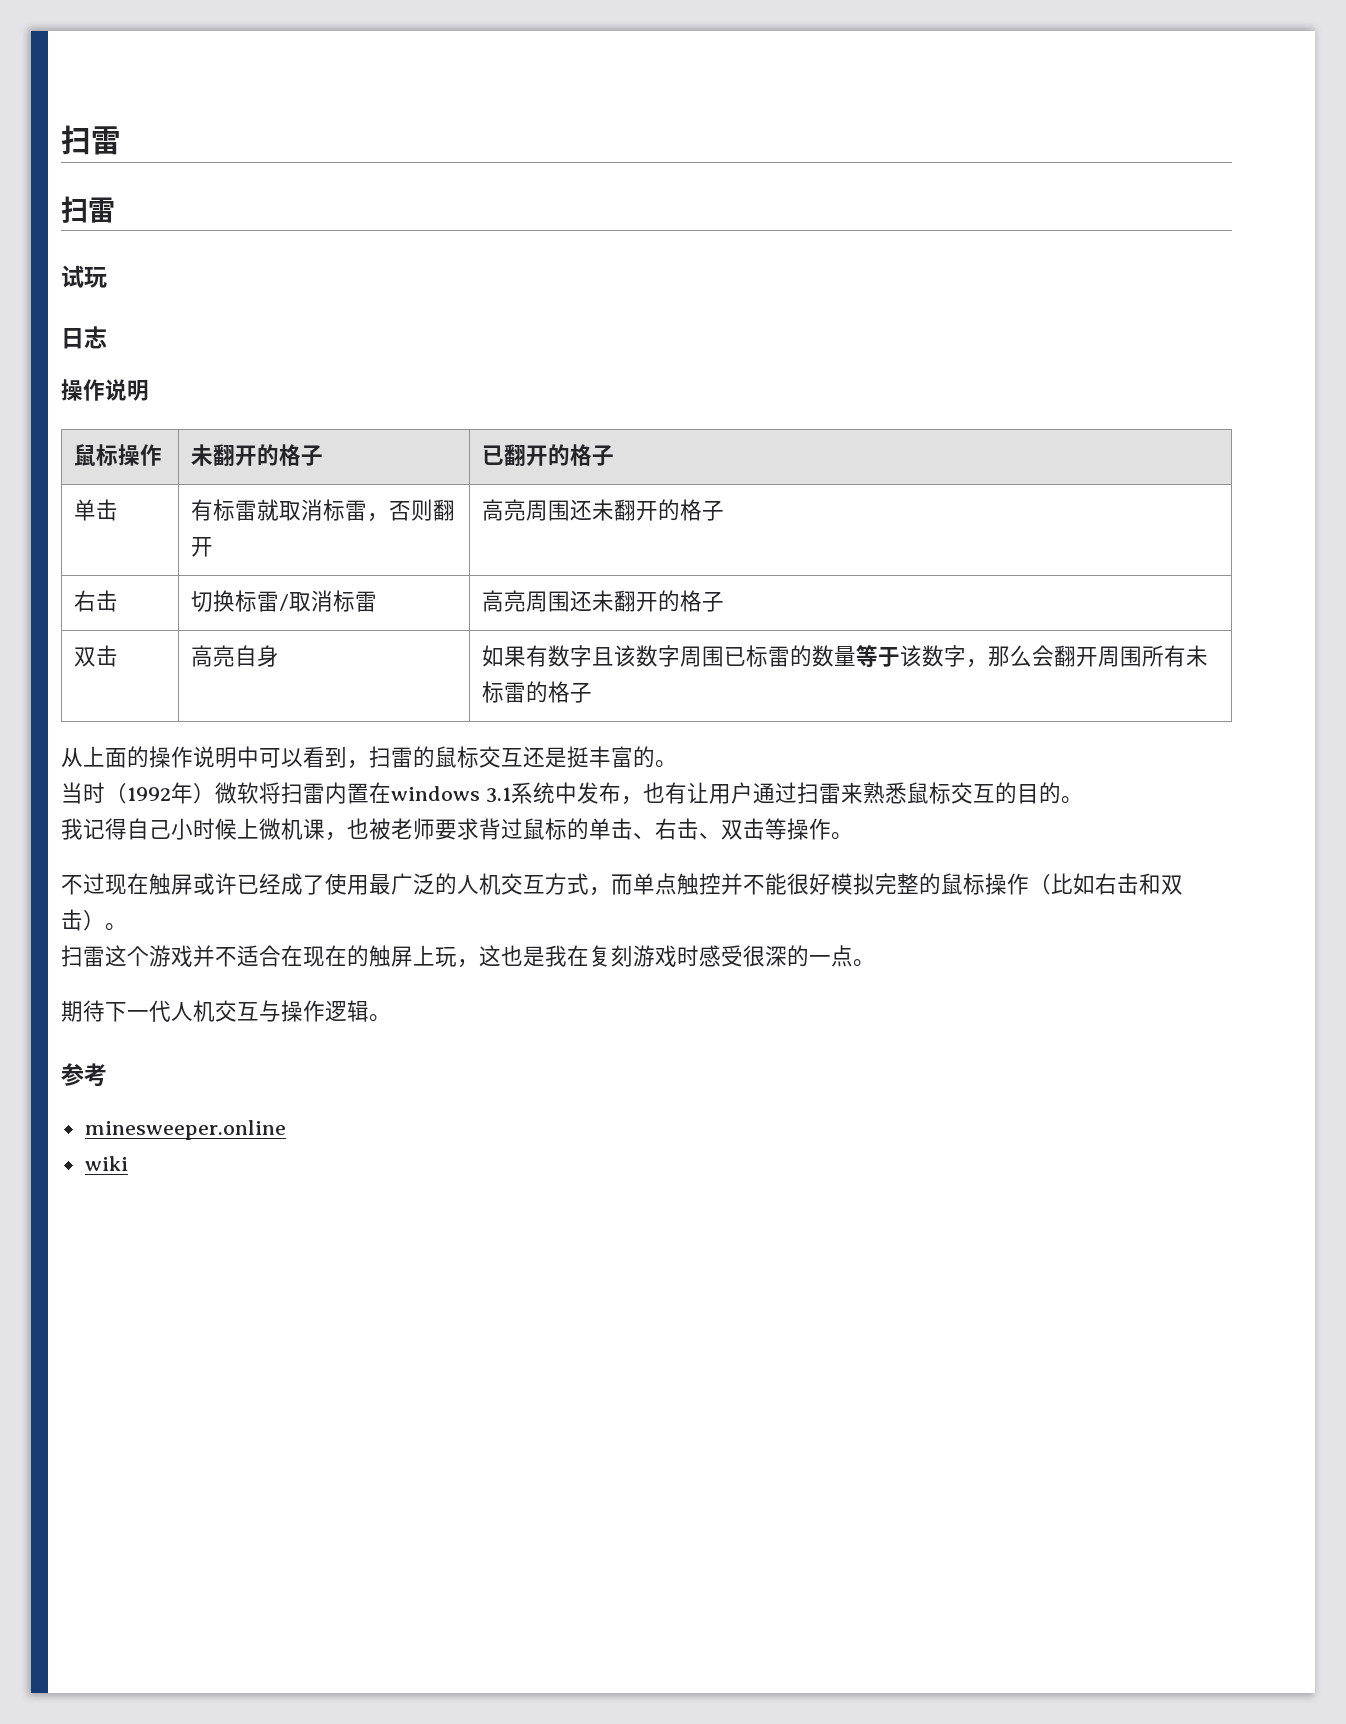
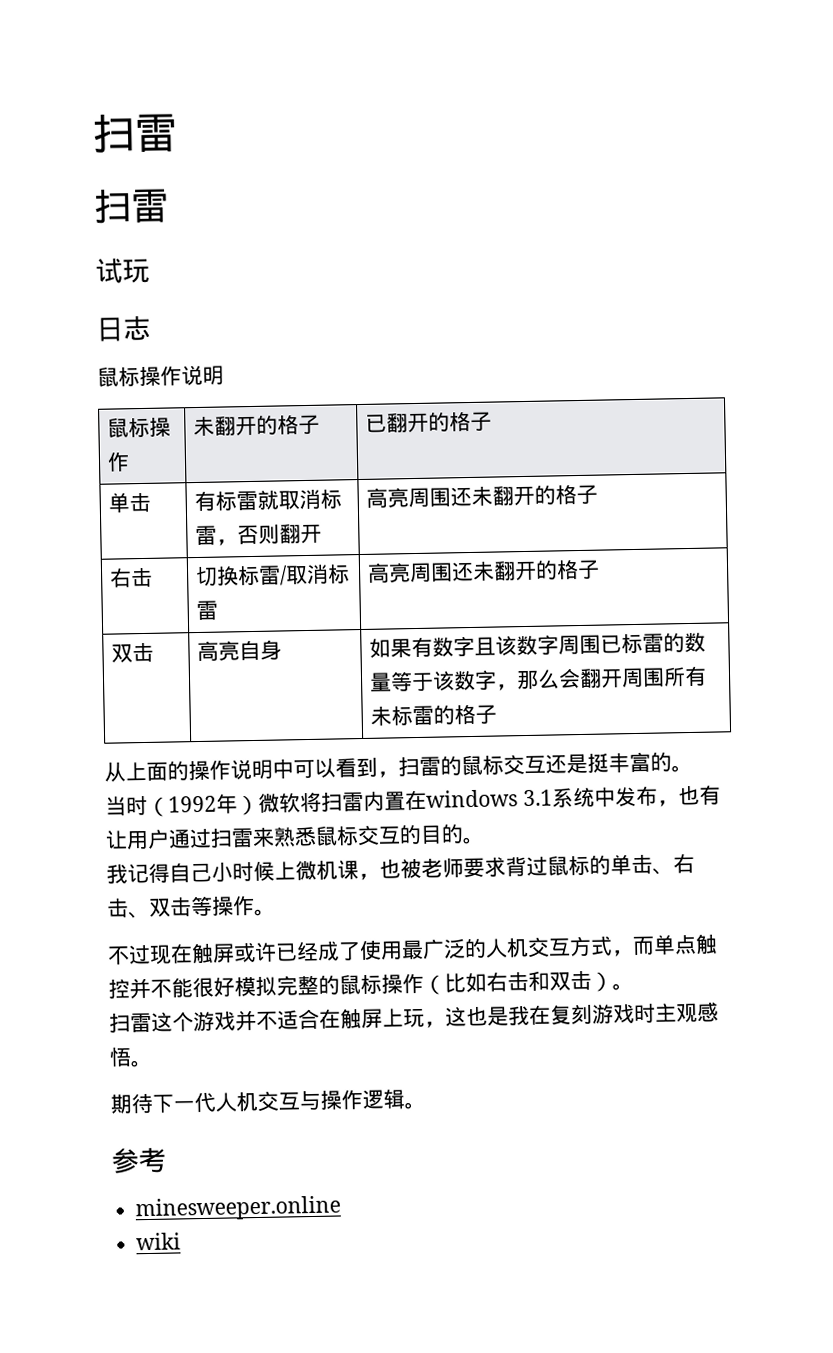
  日志
- 操作说明
+ 鼠标操作说明
- 扫雷这个游戏并不适合在现在的触屏上玩，这也是我在复刻游戏时感受很深的一点。
+ 扫雷这个游戏并不适合在触屏上玩，这也是我在复刻游戏时主观感悟。

